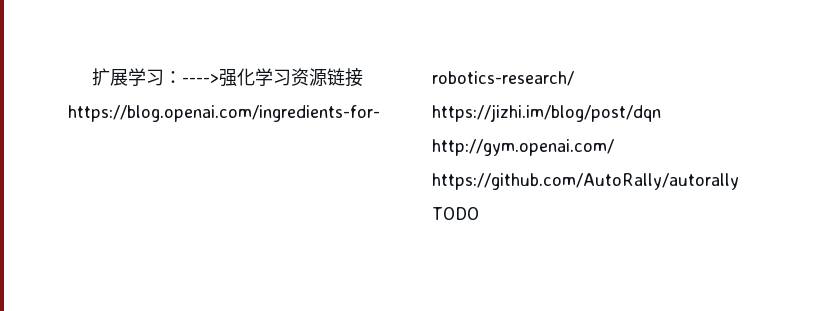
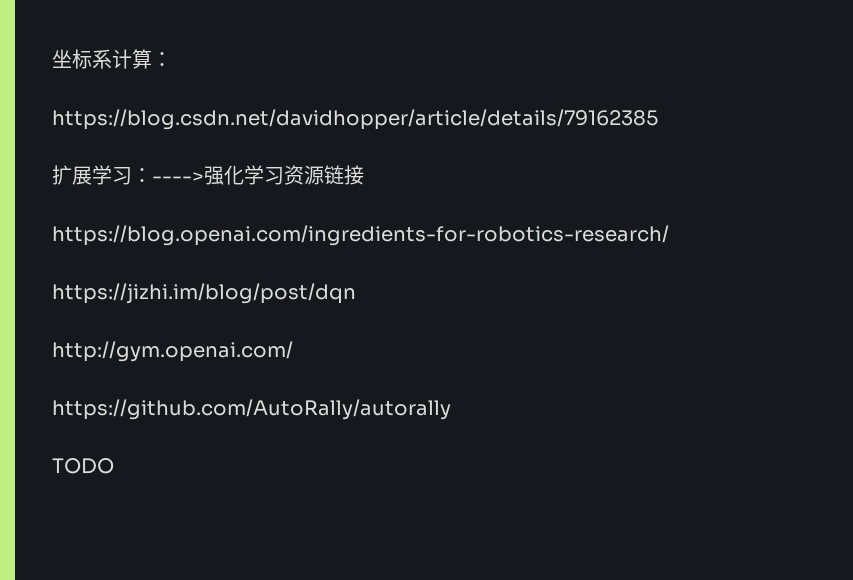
+ 坐标系计算：
+ https://blog.csdn.net/davidhopper/article/details/79162385

